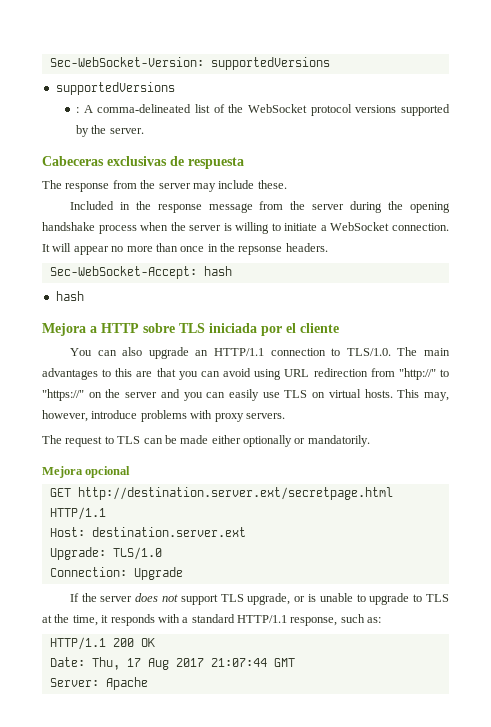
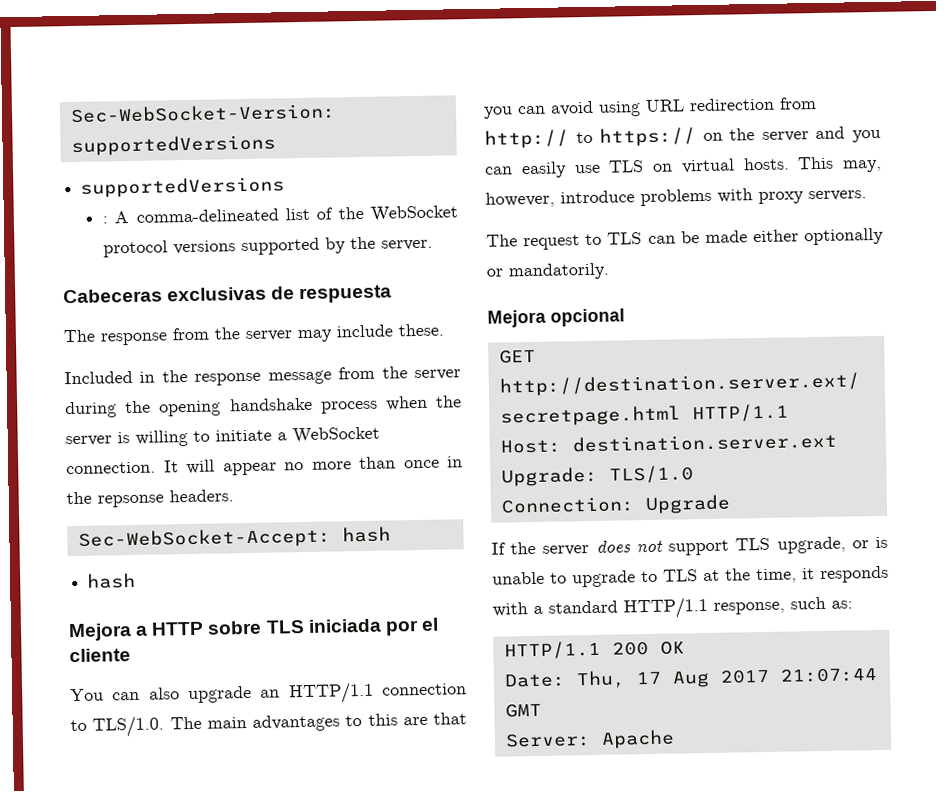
- You can also upgrade an HTTP/1.1 connection to TLS/1.0. The main advantages to this are that you can avoid using URL redirection from "http://" to "https://" on the server and you can easily use TLS on virtual hosts.
+ You can also upgrade an HTTP/1.1 connection to TLS/1.0. The main advantages to this are that you can avoid using URL redirection from http:// to https:// on the server and you can easily use TLS on virtual hosts.

